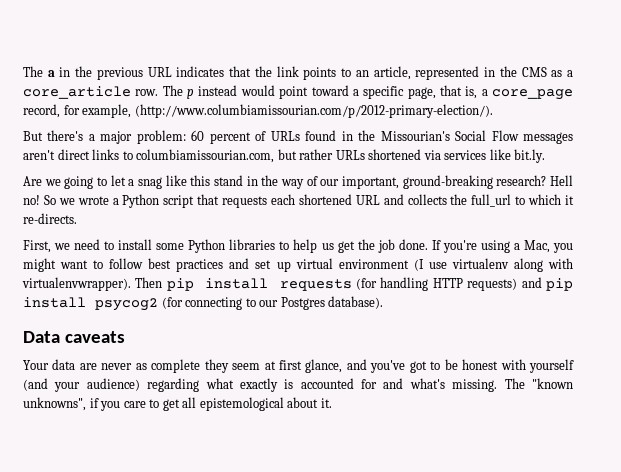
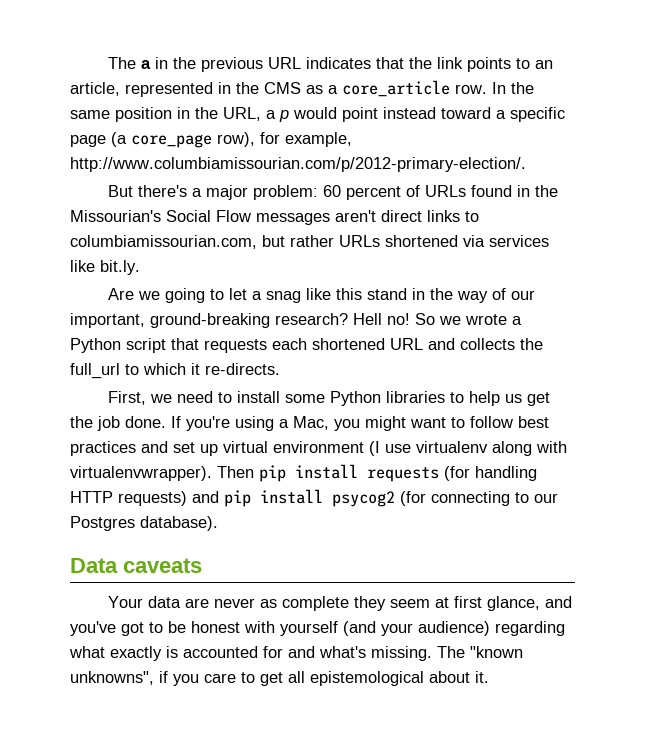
- The p instead would point toward a specific page, that is, a core_page record, for example, (http://www.columbiamissourian.com/p/2012-primary-election/).
+ In the same position in the URL, a p would point instead toward a specific page (a core_page row), for example, http://www.columbiamissourian.com/p/2012-primary-election/.

